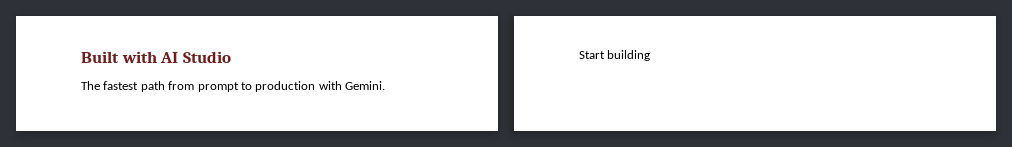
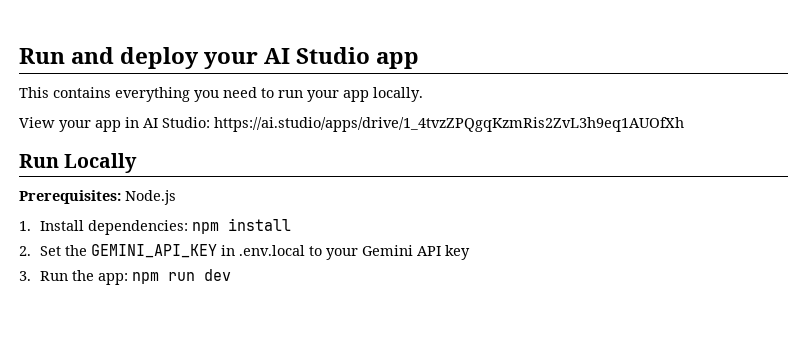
- Built with AI Studio
- The fastest path from prompt to production with Gemini.
- Start building
+ Run and deploy your AI Studio app
+ This contains everything you need to run your app locally.
+ View your app in AI Studio: https://ai.studio/apps/drive/1_4tvzZPQgqKzmRis2ZvL3h9eq1AUOfXh
+ Run Locally
+ Prerequisites: Node.js
+ 1. Install dependencies: npm install
+ 2. Set the GEMINI_API_KEY in .env.local to your Gemini API key
+ 3. Run the app: npm run dev

